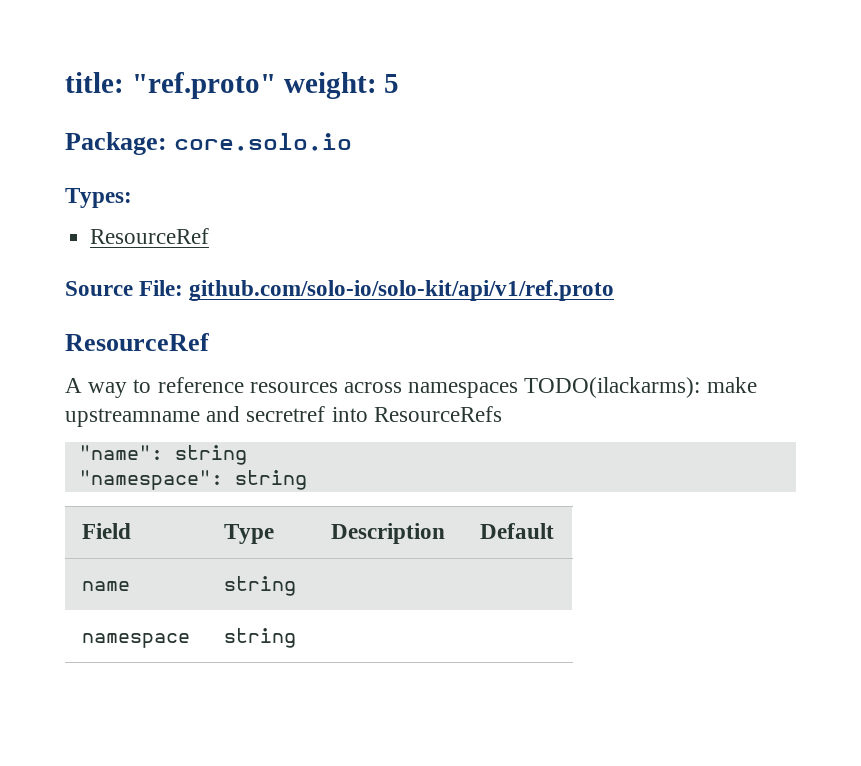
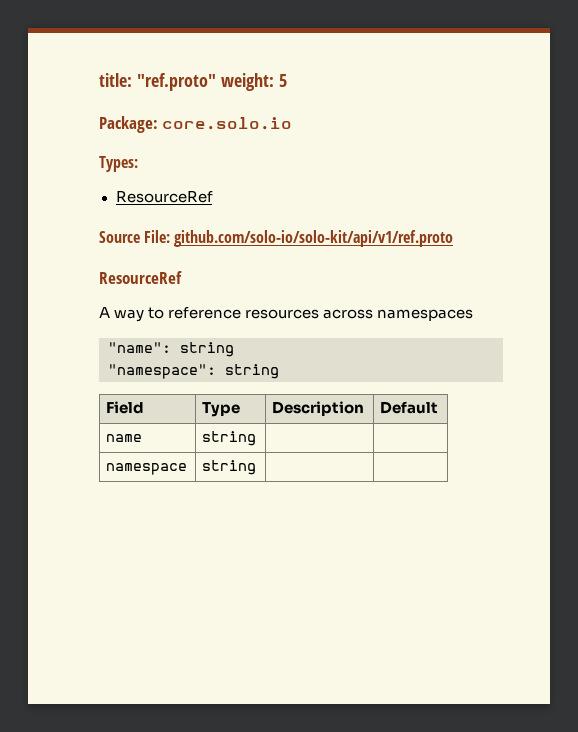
- A way to reference resources across namespaces TODO(ilackarms): make upstreamname and secretref into ResourceRefs
+ A way to reference resources across namespaces

